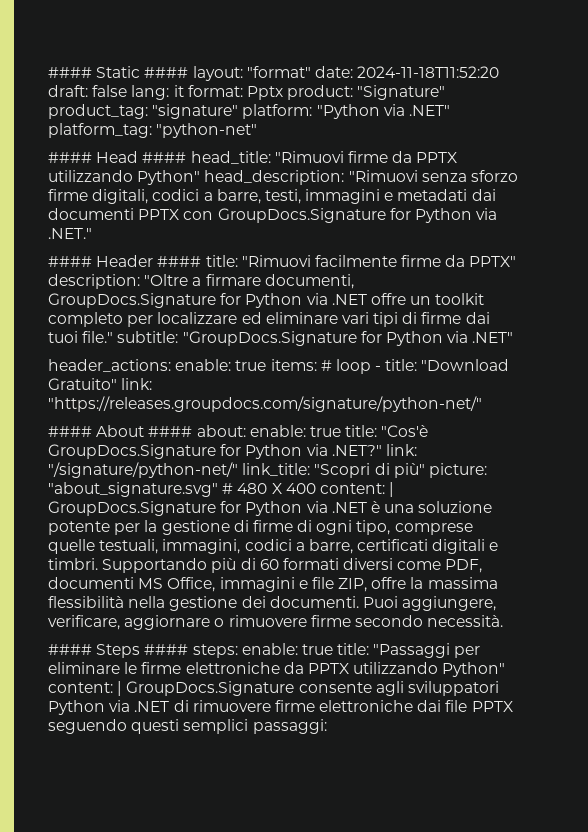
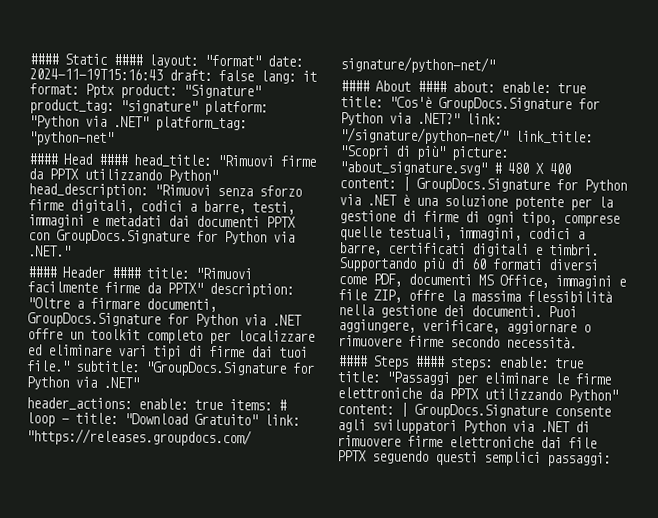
- #### Static #### layout: "format" date: 2024-11-18T11:52:20 draft: false lang: it format: Pptx product: "Signature" product_tag: "signature" platform: "Python via .NET" platform_tag: "python-net"
+ #### Static #### layout: "format" date: 2024-11-19T15:16:43 draft: false lang: it format: Pptx product: "Signature" product_tag: "signature" platform: "Python via .NET" platform_tag: "python-net"

